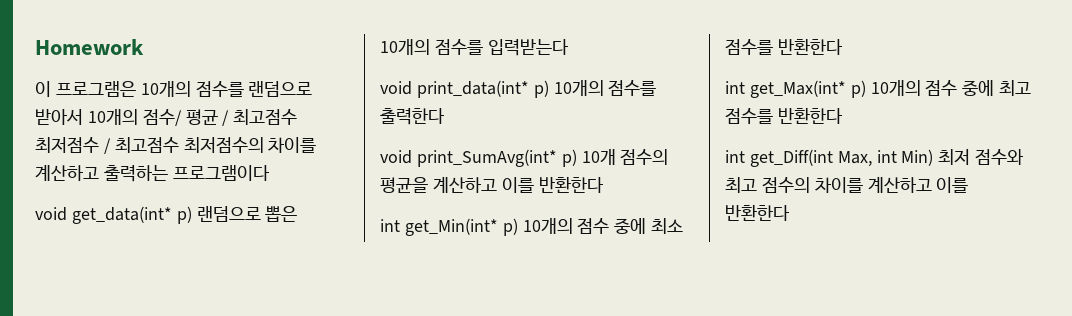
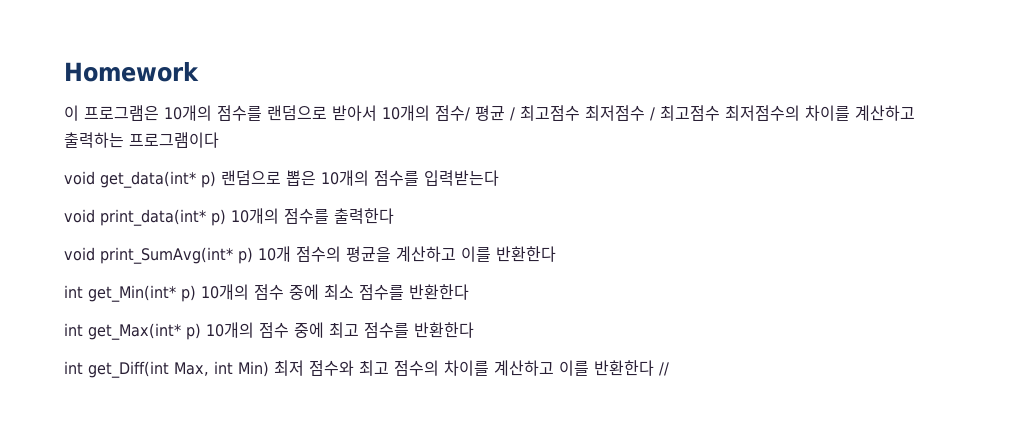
- int get_Diff(int Max, int Min) 최저 점수와 최고 점수의 차이를 계산하고 이를 반환한다
+ int get_Diff(int Max, int Min) 최저 점수와 최고 점수의 차이를 계산하고 이를 반환한다 //

